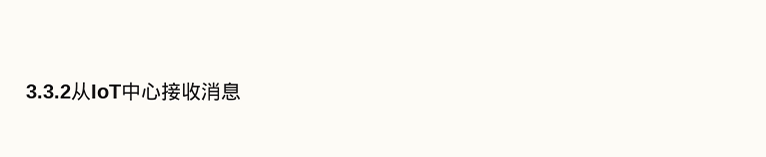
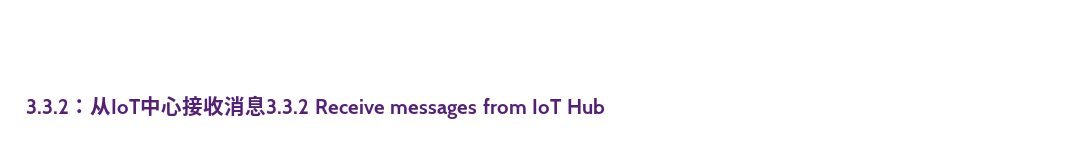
- 3.3.2从IoT中心接收消息
+ 3.3.2：从IoT中心接收消息3.3.2 Receive messages from IoT Hub

